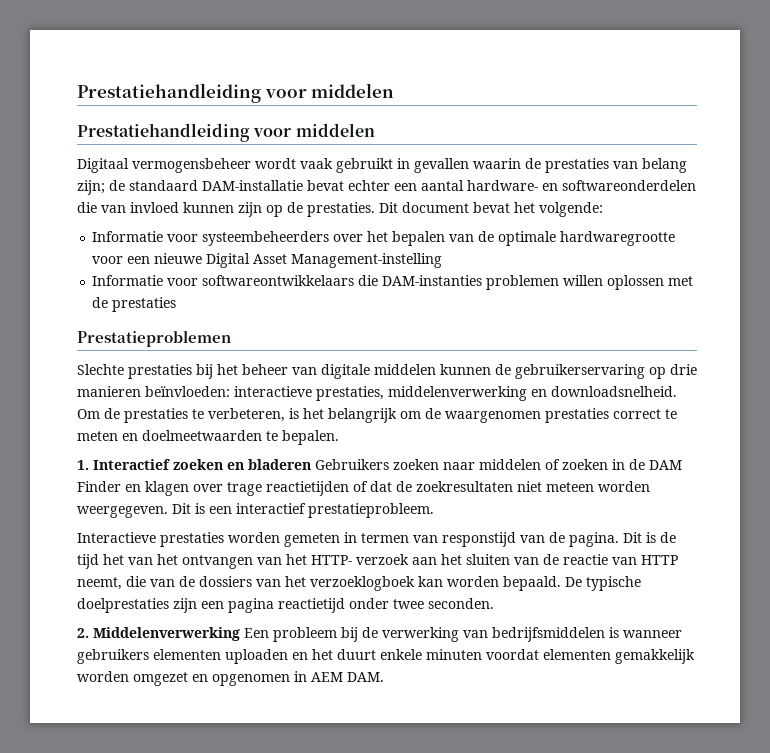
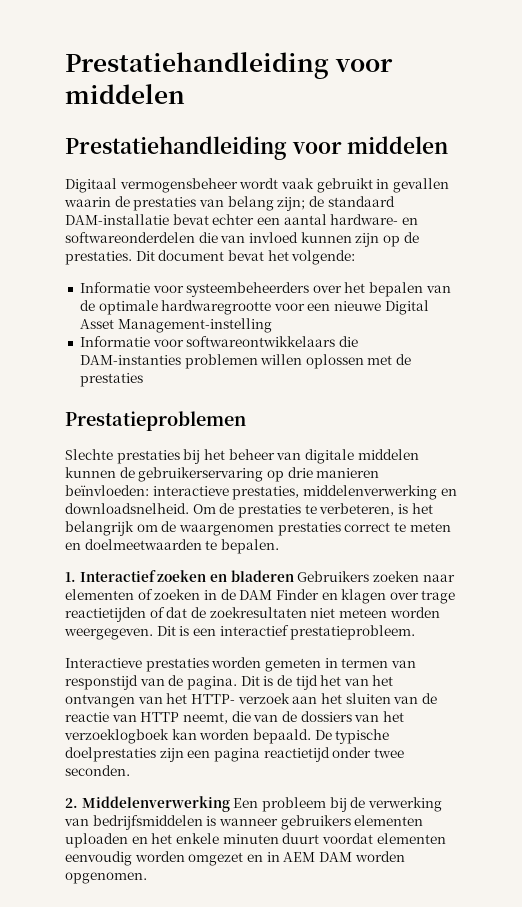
- 1. Interactief zoeken en bladeren Gebruikers zoeken naar middelen of zoeken in de DAM Finder en klagen over trage reactietijden of dat de zoekresultaten niet meteen worden weergegeven.
+ 1. Interactief zoeken en bladeren Gebruikers zoeken naar elementen of zoeken in de DAM Finder en klagen over trage reactietijden of dat de zoekresultaten niet meteen worden weergegeven.
- 2. Middelenverwerking Een probleem bij de verwerking van bedrijfsmiddelen is wanneer gebruikers elementen uploaden en het duurt enkele minuten voordat elementen gemakkelijk worden omgezet en opgenomen in AEM DAM.
+ 2. Middelenverwerking Een probleem bij de verwerking van bedrijfsmiddelen is wanneer gebruikers elementen uploaden en het enkele minuten duurt voordat elementen eenvoudig worden omgezet en in AEM DAM worden opgenomen.

